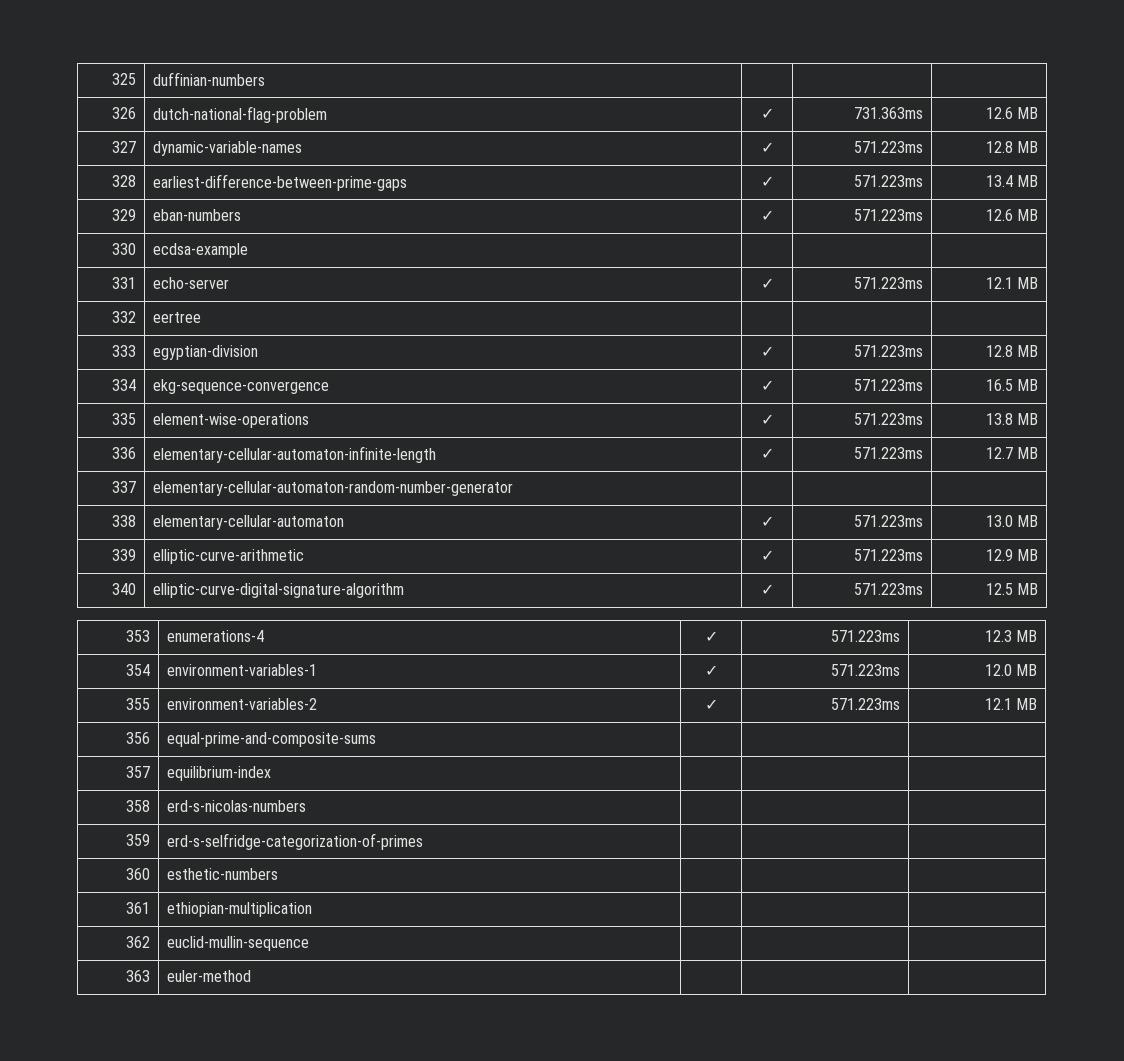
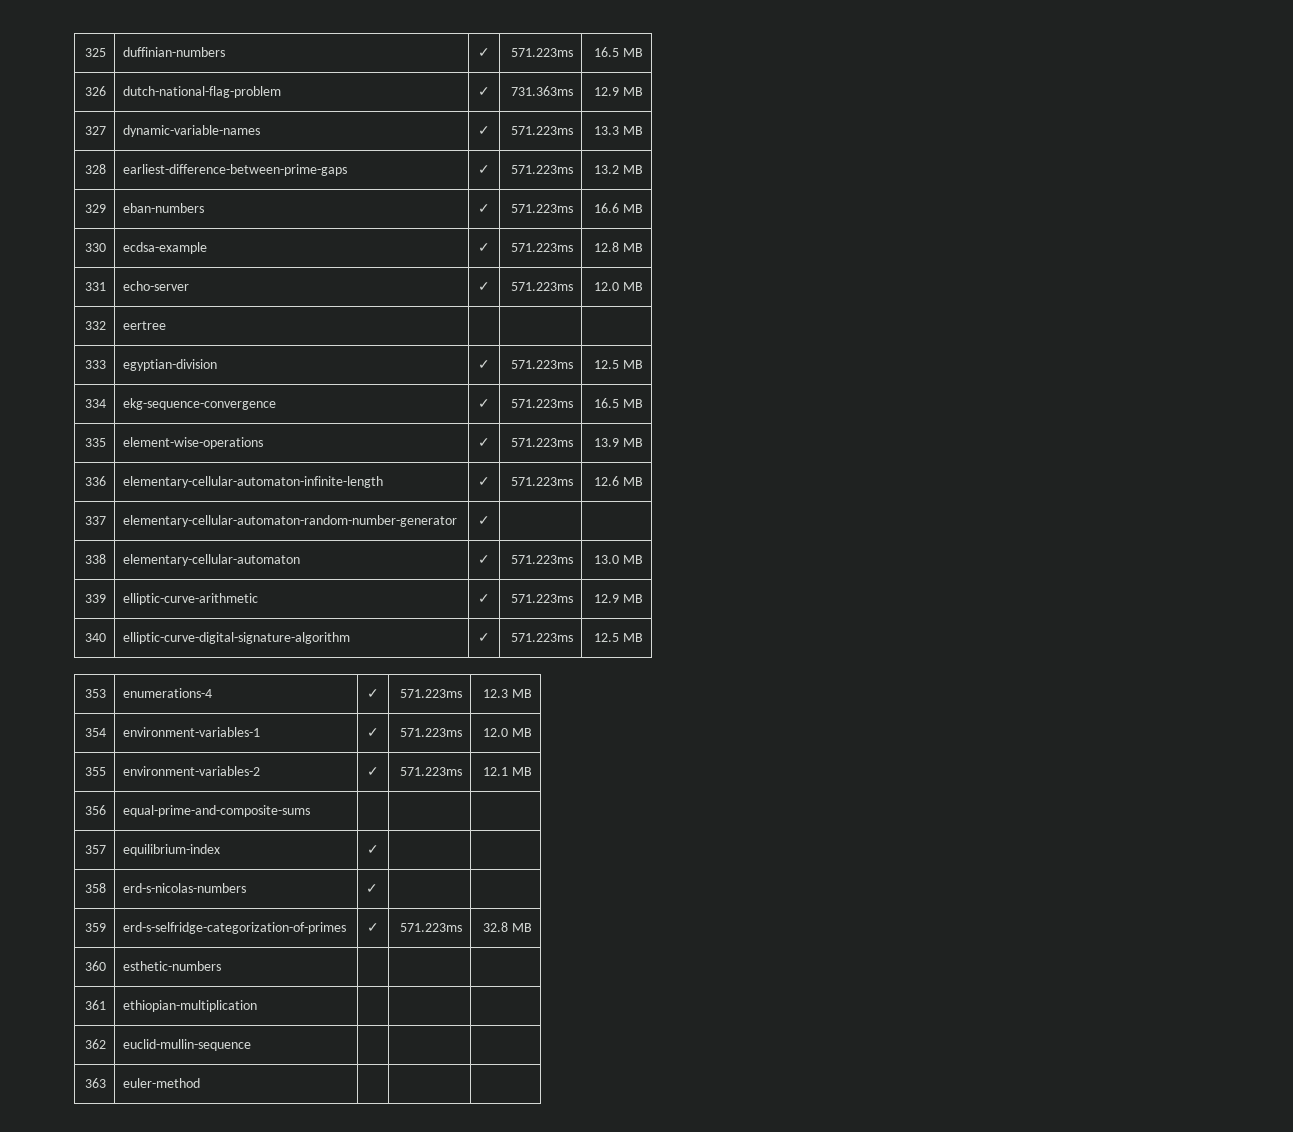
- 325 | duffinian-numbers | | |
+ 325 | duffinian-numbers | ✓ | 571.223ms | 16.5 MB
- 326 | dutch-national-flag-problem | ✓ | 731.363ms | 12.6 MB
+ 326 | dutch-national-flag-problem | ✓ | 731.363ms | 12.9 MB
- 327 | dynamic-variable-names | ✓ | 571.223ms | 12.8 MB
+ 327 | dynamic-variable-names | ✓ | 571.223ms | 13.3 MB
- 328 | earliest-difference-between-prime-gaps | ✓ | 571.223ms | 13.4 MB
+ 328 | earliest-difference-between-prime-gaps | ✓ | 571.223ms | 13.2 MB
- 329 | eban-numbers | ✓ | 571.223ms | 12.6 MB
+ 329 | eban-numbers | ✓ | 571.223ms | 16.6 MB
- 330 | ecdsa-example | | |
+ 330 | ecdsa-example | ✓ | 571.223ms | 12.8 MB
- 331 | echo-server | ✓ | 571.223ms | 12.1 MB
+ 331 | echo-server | ✓ | 571.223ms | 12.0 MB
- 333 | egyptian-division | ✓ | 571.223ms | 12.8 MB
+ 333 | egyptian-division | ✓ | 571.223ms | 12.5 MB
- 335 | element-wise-operations | ✓ | 571.223ms | 13.8 MB
+ 335 | element-wise-operations | ✓ | 571.223ms | 13.9 MB
- 336 | elementary-cellular-automaton-infinite-length | ✓ | 571.223ms | 12.7 MB
+ 336 | elementary-cellular-automaton-infinite-length | ✓ | 571.223ms | 12.6 MB
- 337 | elementary-cellular-automaton-random-number-generator | | |
+ 337 | elementary-cellular-automaton-random-number-generator | ✓ | |
- 357 | equilibrium-index | | |
+ 357 | equilibrium-index | ✓ | |
- 358 | erd-s-nicolas-numbers | | |
+ 358 | erd-s-nicolas-numbers | ✓ | |
- 359 | erd-s-selfridge-categorization-of-primes | | |
+ 359 | erd-s-selfridge-categorization-of-primes | ✓ | 571.223ms | 32.8 MB

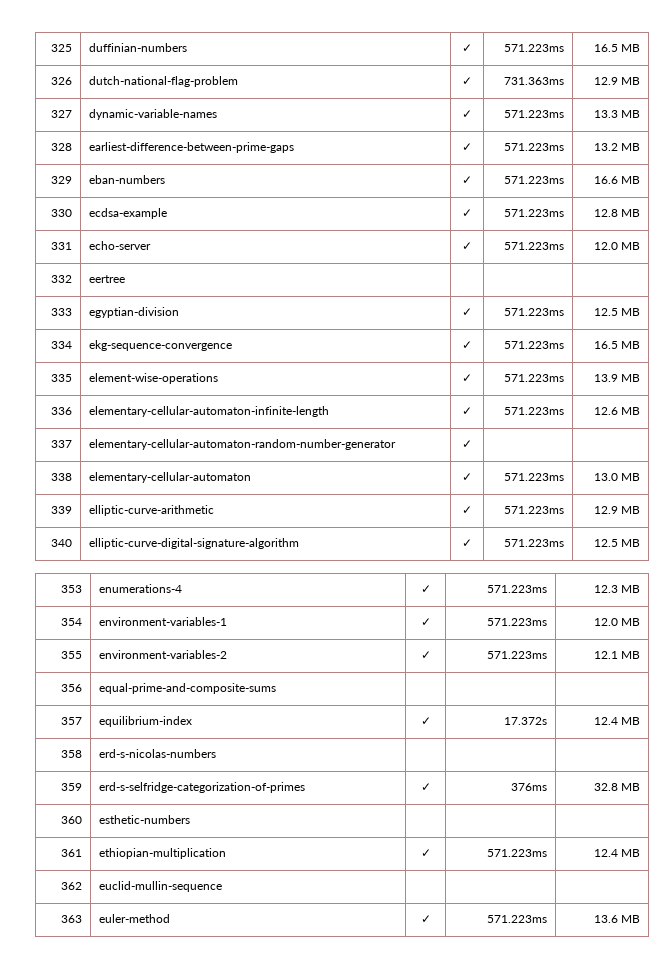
- 357 | equilibrium-index | ✓ | |
+ 357 | equilibrium-index | ✓ | 17.372s | 12.4 MB
- 358 | erd-s-nicolas-numbers | ✓ | |
+ 358 | erd-s-nicolas-numbers | | |
- 359 | erd-s-selfridge-categorization-of-primes | ✓ | 571.223ms | 32.8 MB
+ 359 | erd-s-selfridge-categorization-of-primes | ✓ | 376ms | 32.8 MB
- 361 | ethiopian-multiplication | | |
+ 361 | ethiopian-multiplication | ✓ | 571.223ms | 12.4 MB
- 363 | euler-method | | |
+ 363 | euler-method | ✓ | 571.223ms | 13.6 MB

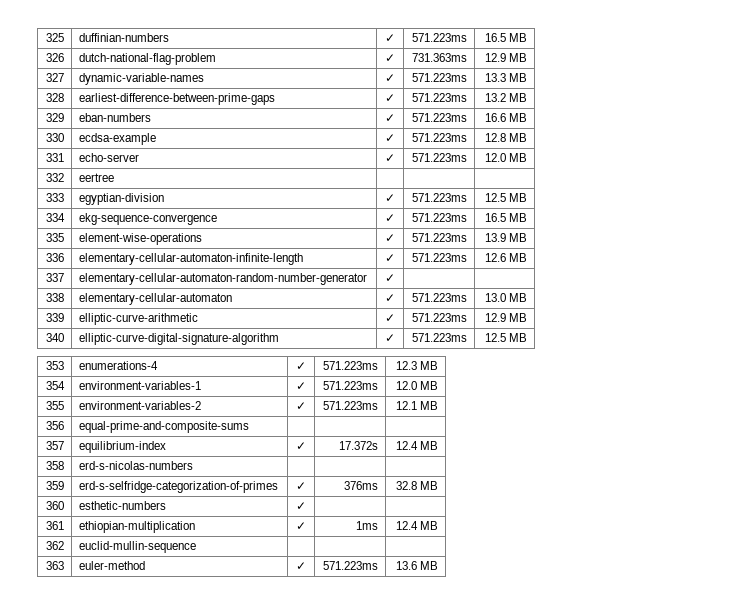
- 360 | esthetic-numbers | | |
+ 360 | esthetic-numbers | ✓ | |
- 361 | ethiopian-multiplication | ✓ | 571.223ms | 12.4 MB
+ 361 | ethiopian-multiplication | ✓ | 1ms | 12.4 MB

